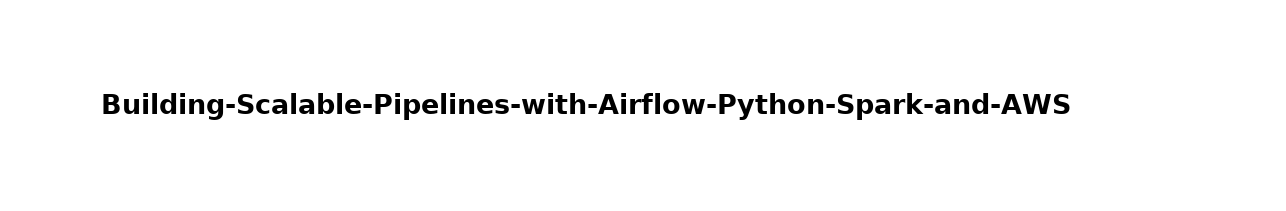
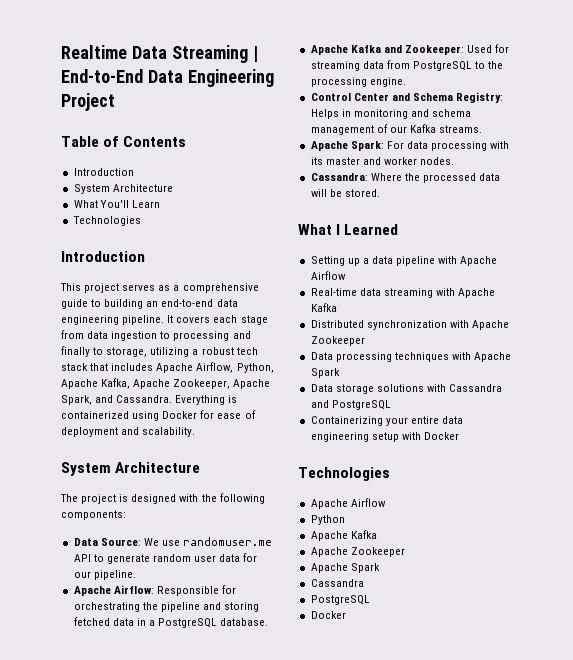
- Building-Scalable-Pipelines-with-Airflow-Python-Spark-and-AWS
+ Realtime Data Streaming | End-to-End Data Engineering Project
+ Table of Contents
+ Introduction
+ System Architecture
+ What You'll Learn
+ Technologies
+ Introduction
+ This project serves as a comprehensive guide to building an end-to-end data engineering pipeline. It covers each stage from data ingestion to processing and finally to storage, utilizing a robust tech stack that includes Apache Airflow, Python, Apache Kafka, Apache Zookeeper, Apache Spark, and Cassandra. Everything is containerized using Docker for ease of deployment and scalability.
+ System Architecture
+ The project is designed with the following components:
+ Data Source: We use randomuser.me API to generate random user data for our pipeline.
+ Apache Airflow: Responsible for orchestrating the pipeline and storing fetched data in a PostgreSQL database.
+ Apache Kafka and Zookeeper: Used for streaming data from PostgreSQL to the processing engine.
+ Control Center and Schema Registry: Helps in monitoring and schema management of our Kafka streams.
+ Apache Spark: For data processing with its master and worker nodes.
+ Cassandra: Where the processed data will be stored.
+ What I Learned
+ Setting up a data pipeline with Apache Airflow
+ Real-time data streaming with Apache Kafka
+ Distributed synchronization with Apache Zookeeper
+ Data processing techniques with Apache Spark
+ Data storage solutions with Cassandra and PostgreSQL
+ Containerizing your entire data engineering setup with Docker
+ Technologies
+ Apache Airflow
+ Python
+ Apache Kafka
+ Apache Zookeeper
+ Apache Spark
+ Cassandra
+ PostgreSQL
+ Docker

